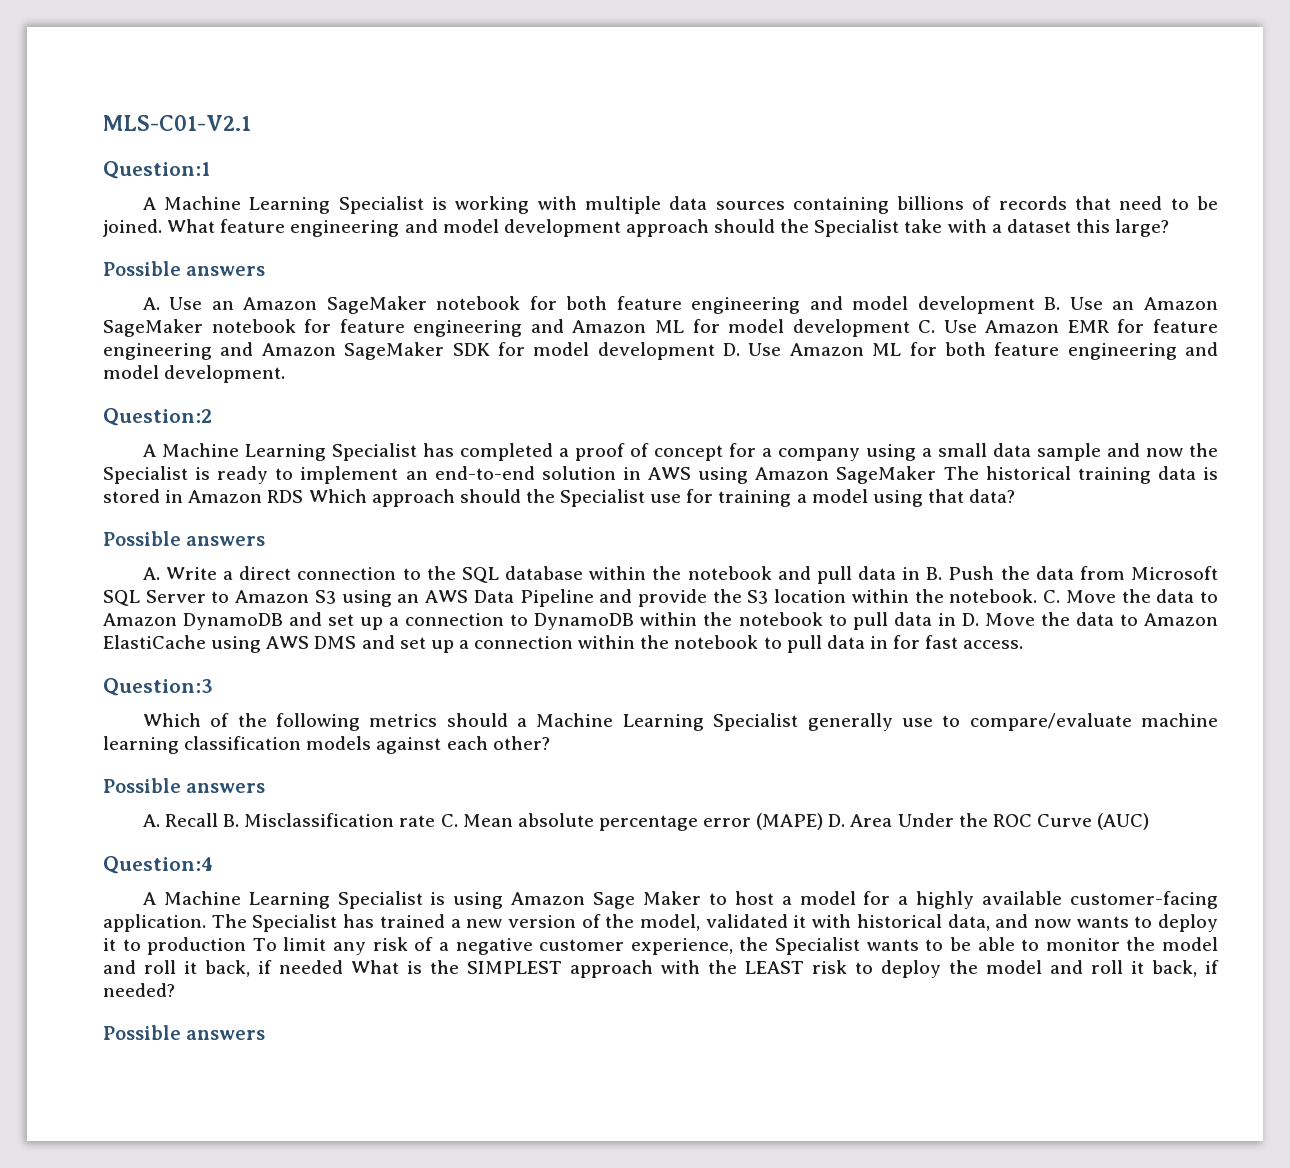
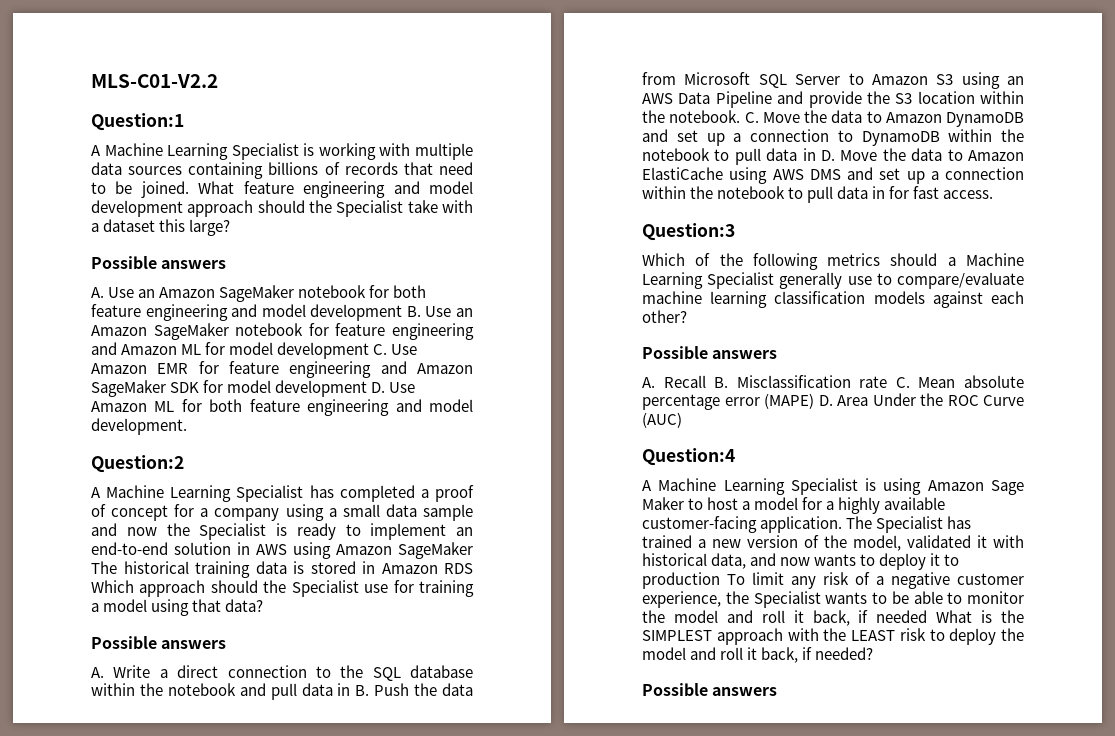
- MLS-C01-V2.1
+ MLS-C01-V2.2

